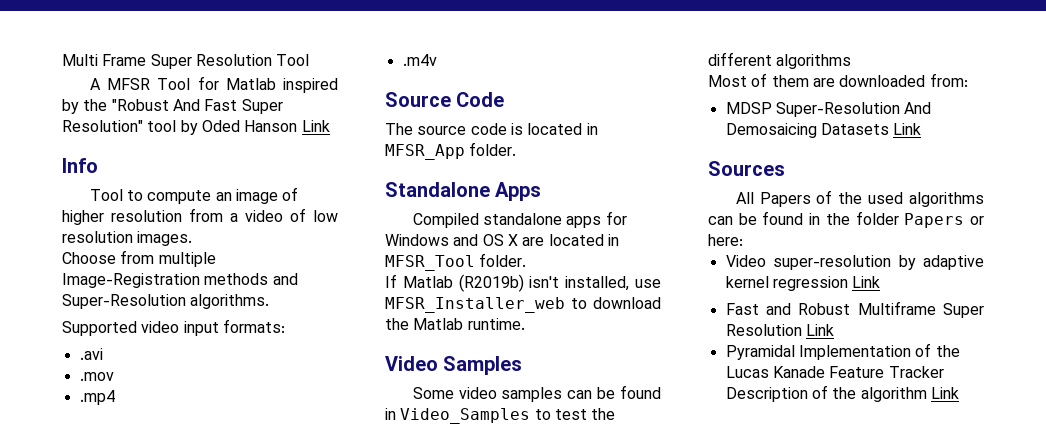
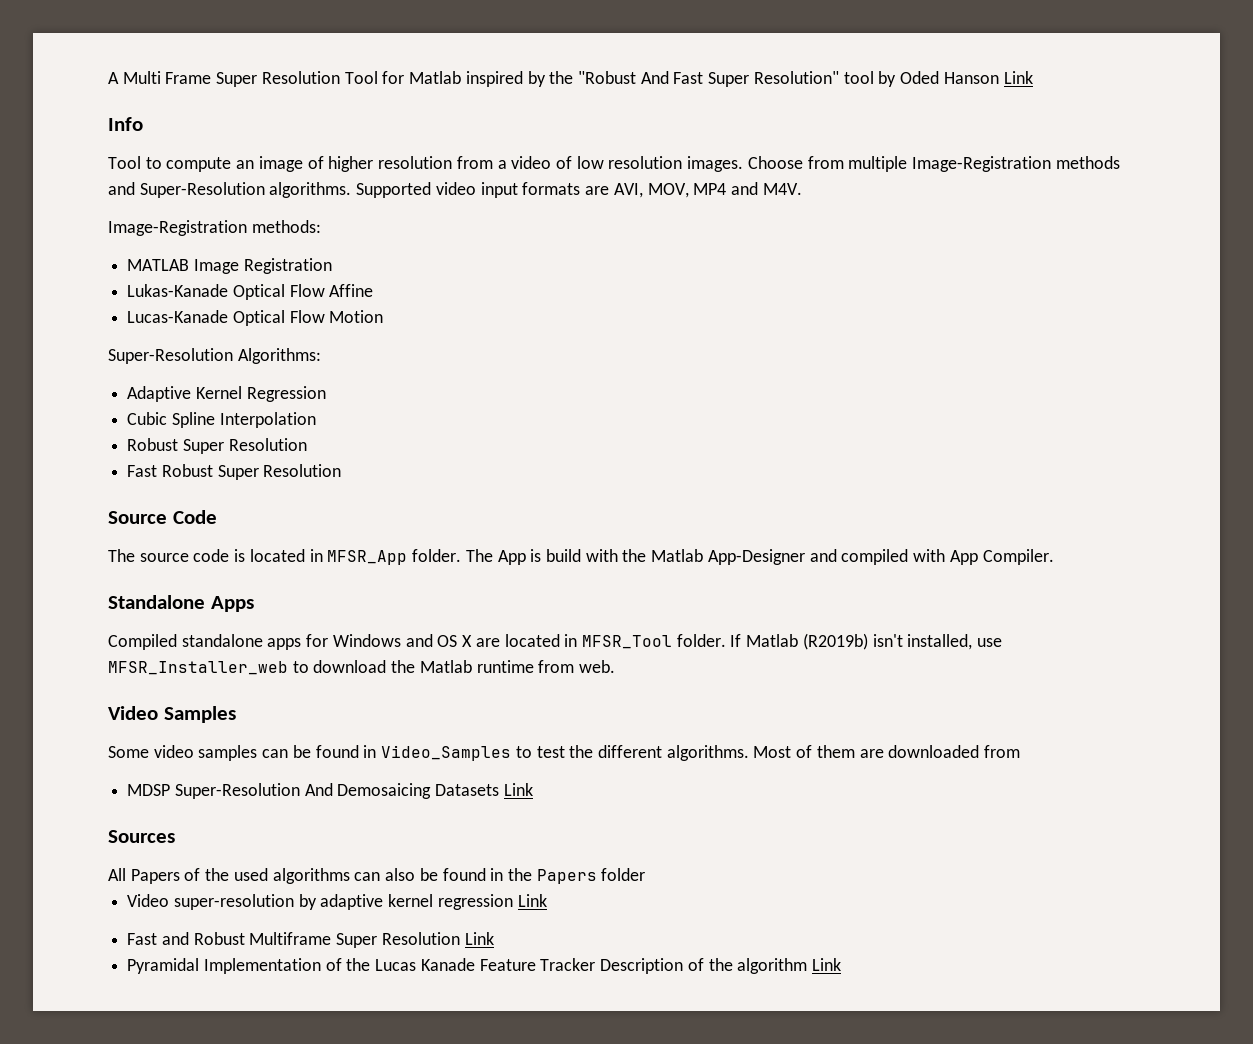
- Multi Frame Super Resolution Tool
- A MFSR Tool for Matlab inspired by the "Robust And Fast Super Resolution" tool by Oded Hanson Link
+ A Multi Frame Super Resolution Tool for Matlab inspired by the "Robust And Fast Super Resolution" tool by Oded Hanson Link
- Tool to compute an image of higher resolution from a video of low resolution images.
- Choose from multiple Image-Registration methods and Super-Resolution algorithms.
- Supported video input formats:
- .avi
- .mov
- .mp4
- .m4v
+ Tool to compute an image of higher resolution from a video of low resolution images. Choose from multiple Image-Registration methods and Super-Resolution algorithms. Supported video input formats are AVI, MOV, MP4 and M4V.
+ Image-Registration methods:
+ MATLAB Image Registration
+ Lukas-Kanade Optical Flow Affine
+ Lucas-Kanade Optical Flow Motion
+ Super-Resolution Algorithms:
+ Adaptive Kernel Regression
+ Cubic Spline Interpolation
+ Robust Super Resolution
+ Fast Robust Super Resolution
+ The App is build with the Matlab App-Designer and compiled with App Compiler.
- Compiled standalone apps for Windows and OS X are located in MFSR_Tool folder.
- If Matlab (R2019b) isn't installed, use MFSR_Installer_web to download the Matlab runtime.
+ Compiled standalone apps for Windows and OS X are located in MFSR_Tool folder. If Matlab (R2019b) isn't installed, use MFSR_Installer_web to download the Matlab runtime from web.
- Some video samples can be found in Video_Samples to test the different algorithms
- Most of them are downloaded from:
+ Some video samples can be found in Video_Samples to test the different algorithms. Most of them are downloaded from
- All Papers of the used algorithms can be found in the folder Papers or here:
+ All Papers of the used algorithms can also be found in the Papers folder

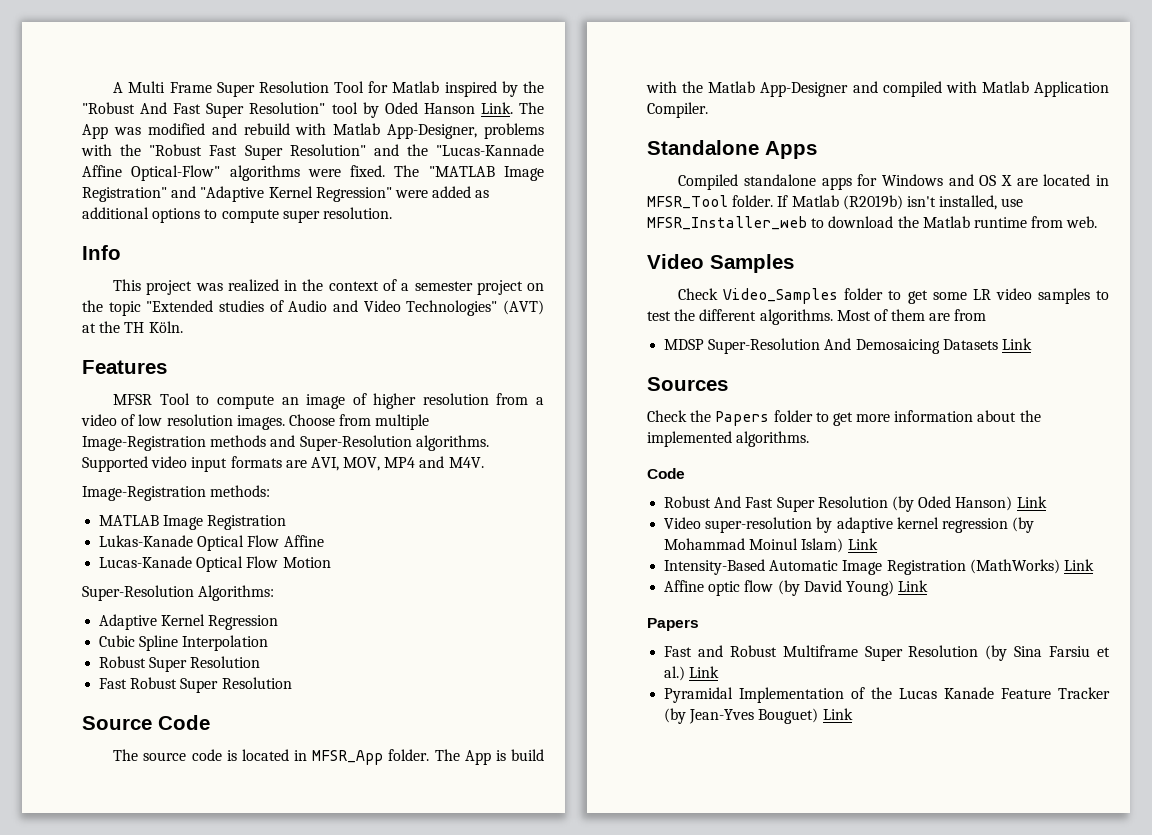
- A Multi Frame Super Resolution Tool for Matlab inspired by the "Robust And Fast Super Resolution" tool by Oded Hanson Link
+ A Multi Frame Super Resolution Tool for Matlab inspired by the "Robust And Fast Super Resolution" tool by Oded Hanson Link. The App was modified and rebuild with Matlab App-Designer, problems with the "Robust Fast Super Resolution" and the "Lucas-Kannade Affine Optical-Flow" algorithms were fixed. The "MATLAB Image Registration" and "Adaptive Kernel Regression" were added as additional options to compute super resolution.
  Info
- Tool to compute an image of higher resolution from a video of low resolution images.
+ This project was realized in the context of a semester project on the topic "Extended studies of Audio and Video Technologies" (AVT) at the TH Köln.
+ Features
+ MFSR Tool to compute an image of higher resolution from a video of low resolution images.
- The App is build with the Matlab App-Designer and compiled with App Compiler.
+ The App is build with the Matlab App-Designer and compiled with Matlab Application Compiler.
- Some video samples can be found in Video_Samples to test the different algorithms.
+ Check Video_Samples folder to get some LR video samples to test the different algorithms.
- Most of them are downloaded from
+ Most of them are from
- All Papers of the used algorithms can also be found in the Papers folder
+ Check the Papers folder to get more information about the implemented algorithms.
+ Code
+ Robust And Fast Super Resolution (by Oded Hanson) Link
- Video super-resolution by adaptive kernel regression Link
+ Video super-resolution by adaptive kernel regression (by Mohammad Moinul Islam) Link
+ Intensity-Based Automatic Image Registration (MathWorks) Link
+ Affine optic flow (by David Young) Link
+ Papers
- Fast and Robust Multiframe Super Resolution Link
+ Fast and Robust Multiframe Super Resolution (by Sina Farsiu et al.) Link
- Pyramidal Implementation of the Lucas Kanade Feature Tracker Description of the algorithm Link
+ Pyramidal Implementation of the Lucas Kanade Feature Tracker (by Jean-Yves Bouguet) Link

